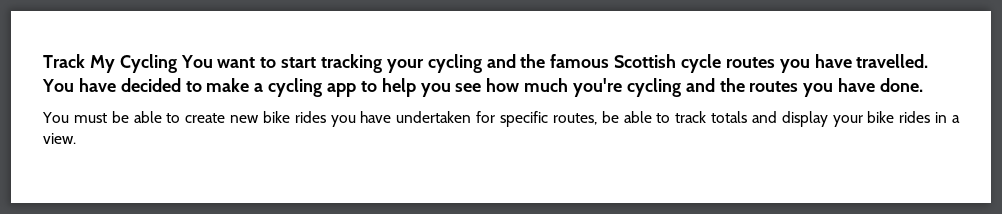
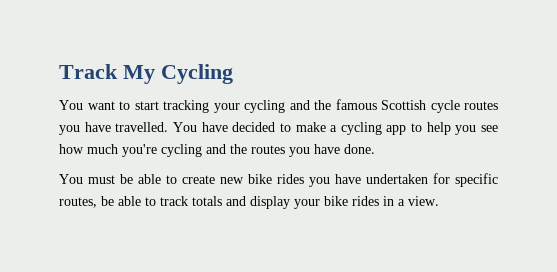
- Track My Cycling You want to start tracking your cycling and the famous Scottish cycle routes you have travelled.
+ Track My Cycling
+ You want to start tracking your cycling and the famous Scottish cycle routes you have travelled.

